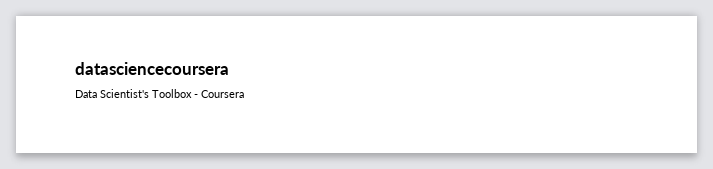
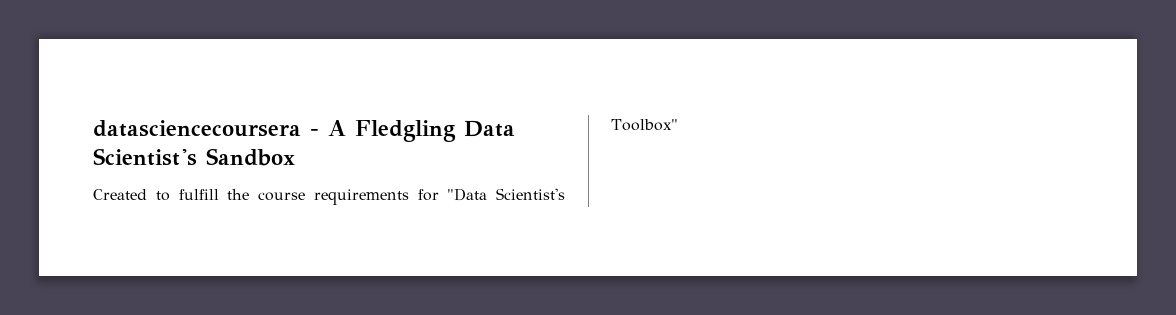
- datasciencecoursera
- Data Scientist's Toolbox - Coursera
+ datasciencecoursera - A Fledgling Data Scientist's Sandbox
+ Created to fulfill the course requirements for "Data Scientist's Toolbox"

